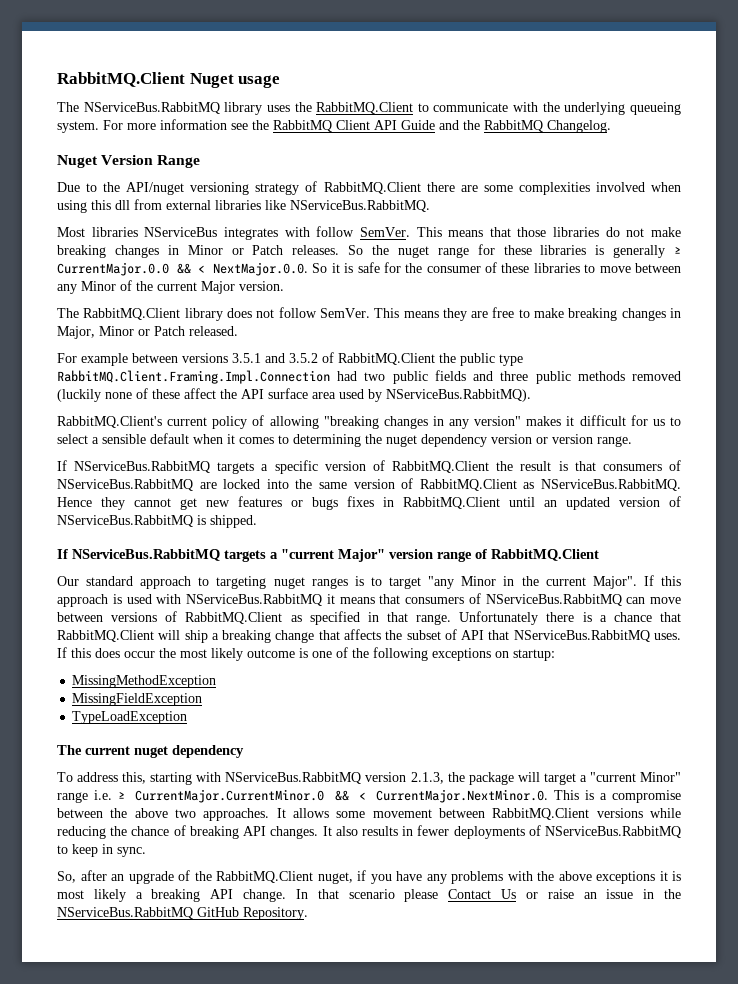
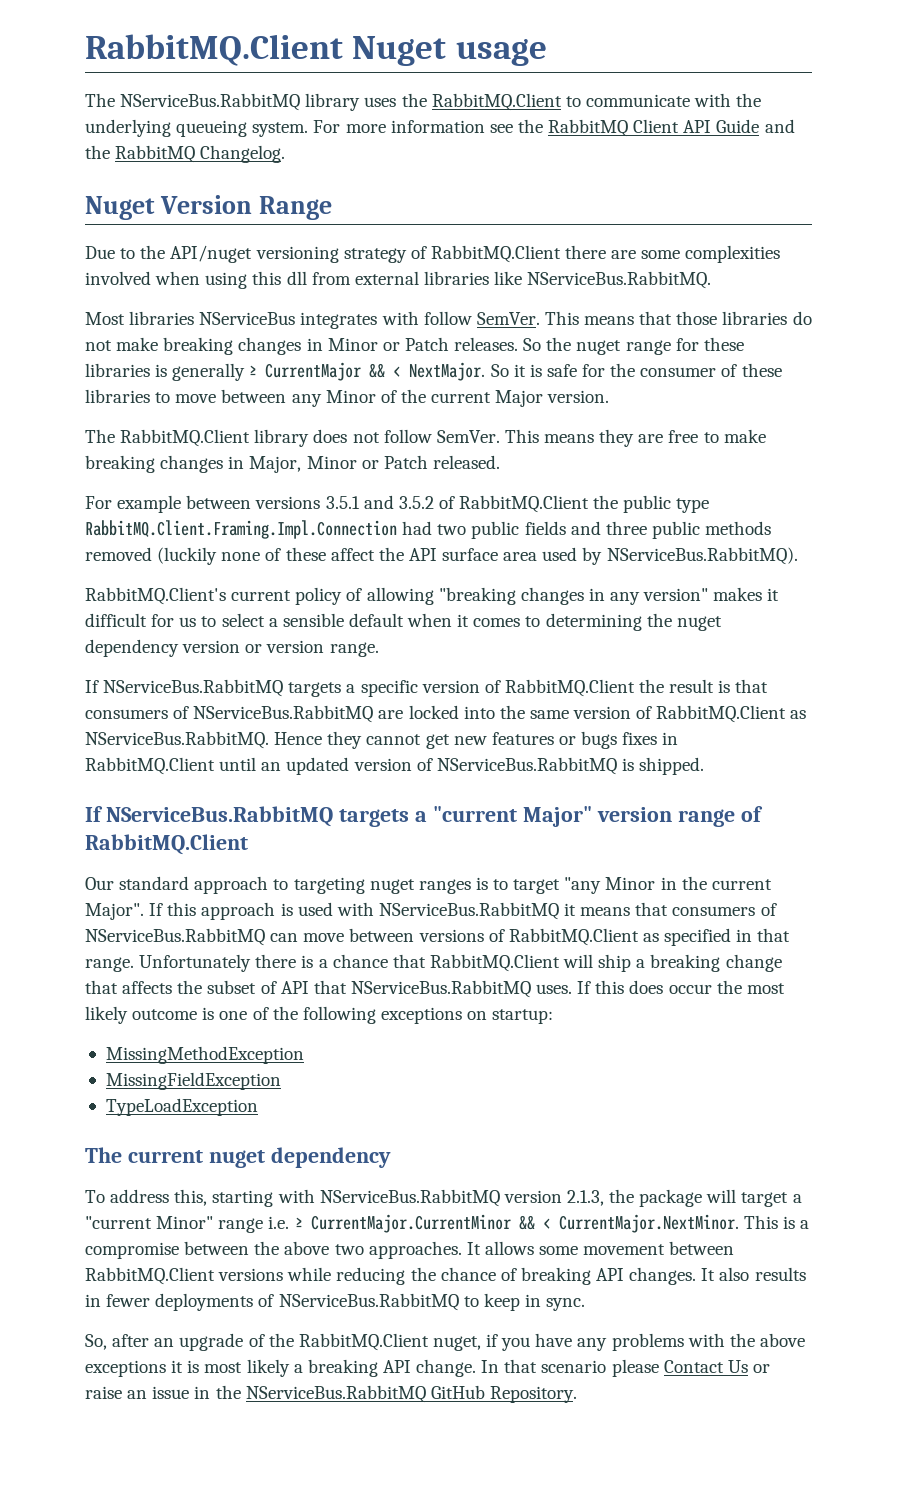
- So the nuget range for these libraries is generally ≥ CurrentMajor.0.0 && < NextMajor.0.0. So it is safe for the consumer of these libraries to move between any Minor of the current Major version.
+ So the nuget range for these libraries is generally ≥ CurrentMajor && < NextMajor. So it is safe for the consumer of these libraries to move between any Minor of the current Major version.
- To address this, starting with NServiceBus.RabbitMQ version 2.1.3, the package will target a "current Minor" range i.e. ≥ CurrentMajor.CurrentMinor.0 && < CurrentMajor.NextMinor.0. This is a compromise between the above two approaches.
+ To address this, starting with NServiceBus.RabbitMQ version 2.1.3, the package will target a "current Minor" range i.e. ≥ CurrentMajor.CurrentMinor && < CurrentMajor.NextMinor. This is a compromise between the above two approaches.

